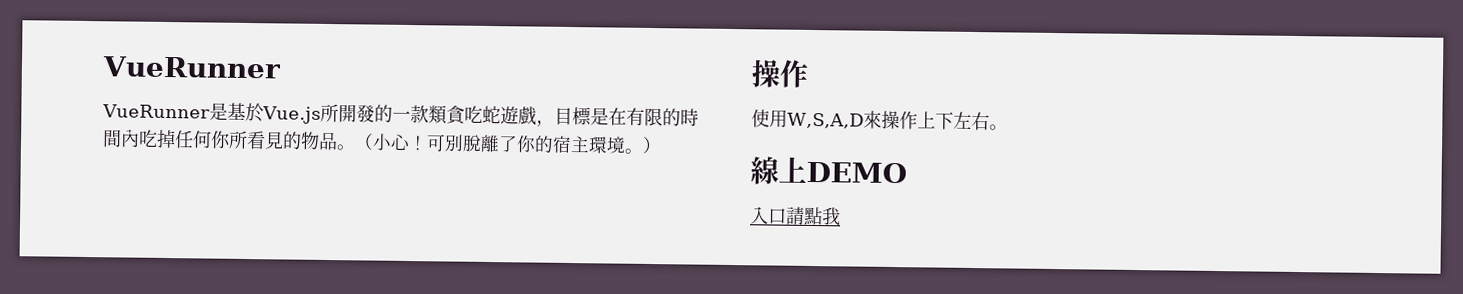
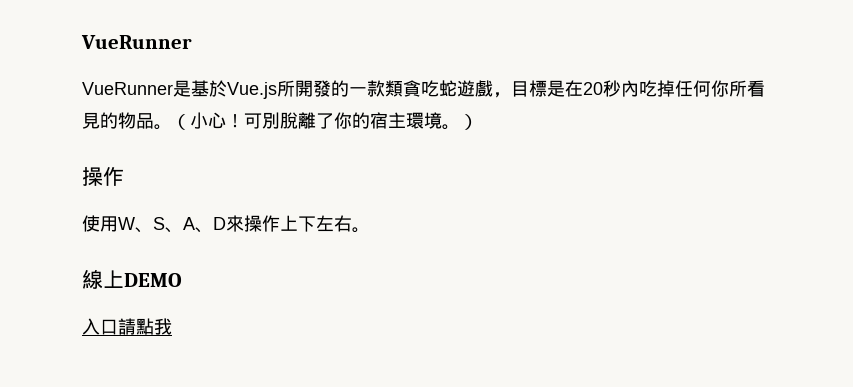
- VueRunner是基於Vue.js所開發的一款類貪吃蛇遊戲，目標是在有限的時間內吃掉任何你所看見的物品。
+ VueRunner是基於Vue.js所開發的一款類貪吃蛇遊戲，目標是在20秒內吃掉任何你所看見的物品。
- 使用W,S,A,D來操作上下左右。
+ 使用W、S、A、D來操作上下左右。

